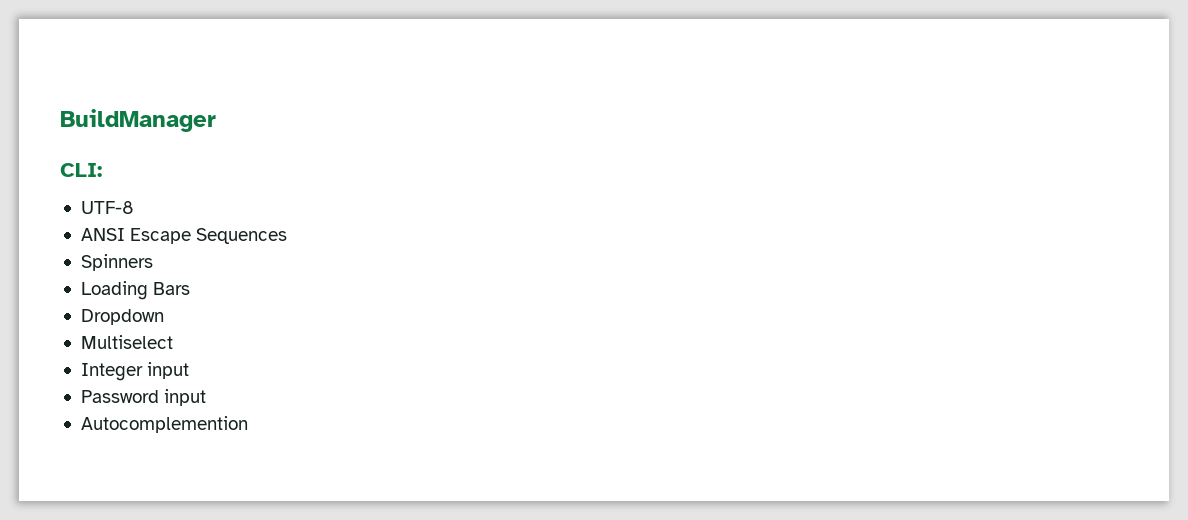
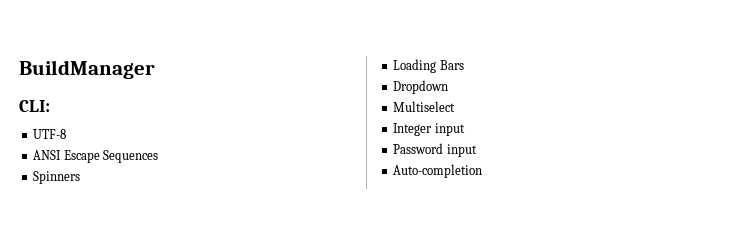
- Autocomplemention
+ Auto-completion

